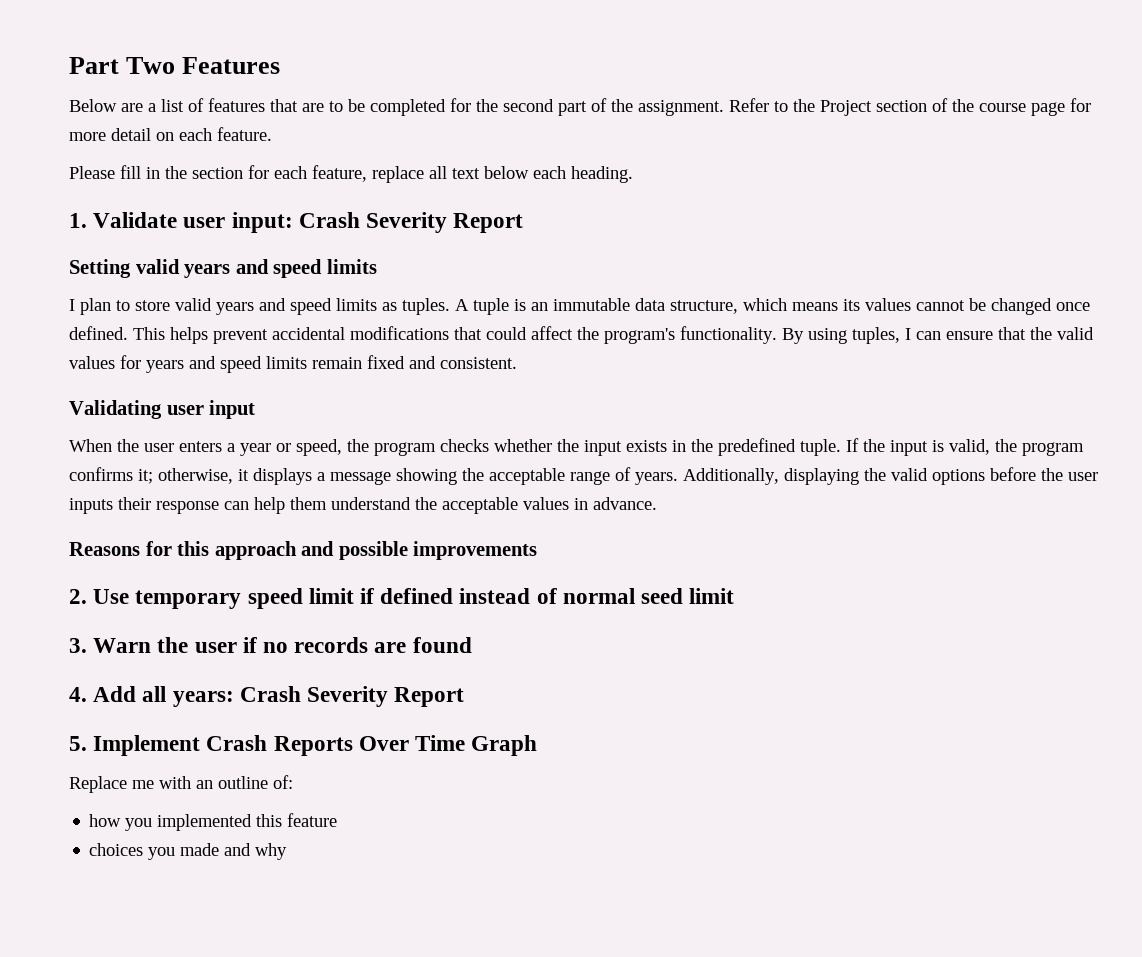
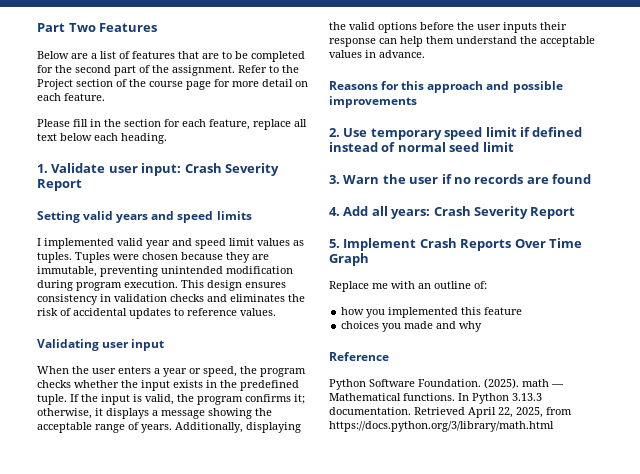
- I plan to store valid years and speed limits as tuples. A tuple is an immutable data structure, which means its values cannot be changed once defined. This helps prevent accidental modifications that could affect the program's functionality. By using tuples, I can ensure that the valid values for years and speed limits remain fixed and consistent.
+ I implemented valid year and speed limit values as tuples. Tuples were chosen because they are immutable, preventing unintended modification during program execution. This design ensures consistency in validation checks and eliminates the risk of accidental updates to reference values.
+ Reference
+ Python Software Foundation. (2025). math — Mathematical functions. In Python 3.13.3 documentation. Retrieved April 22, 2025, from https://docs.python.org/3/library/math.html

